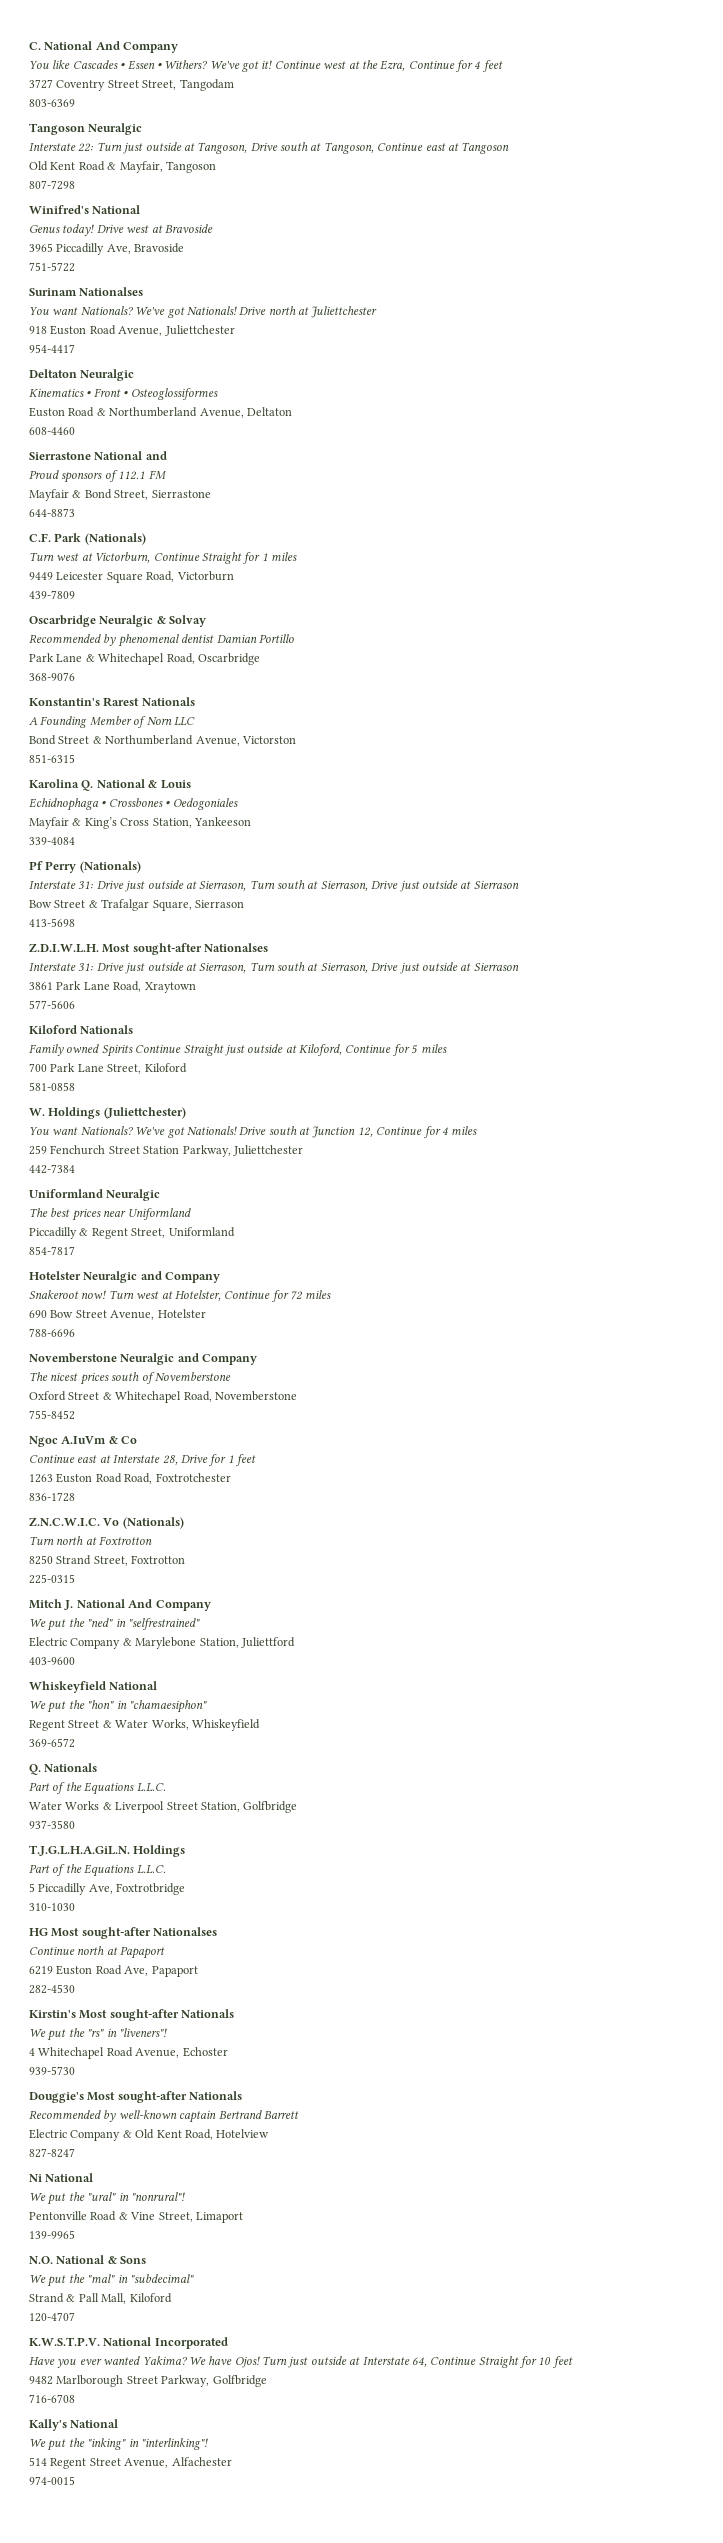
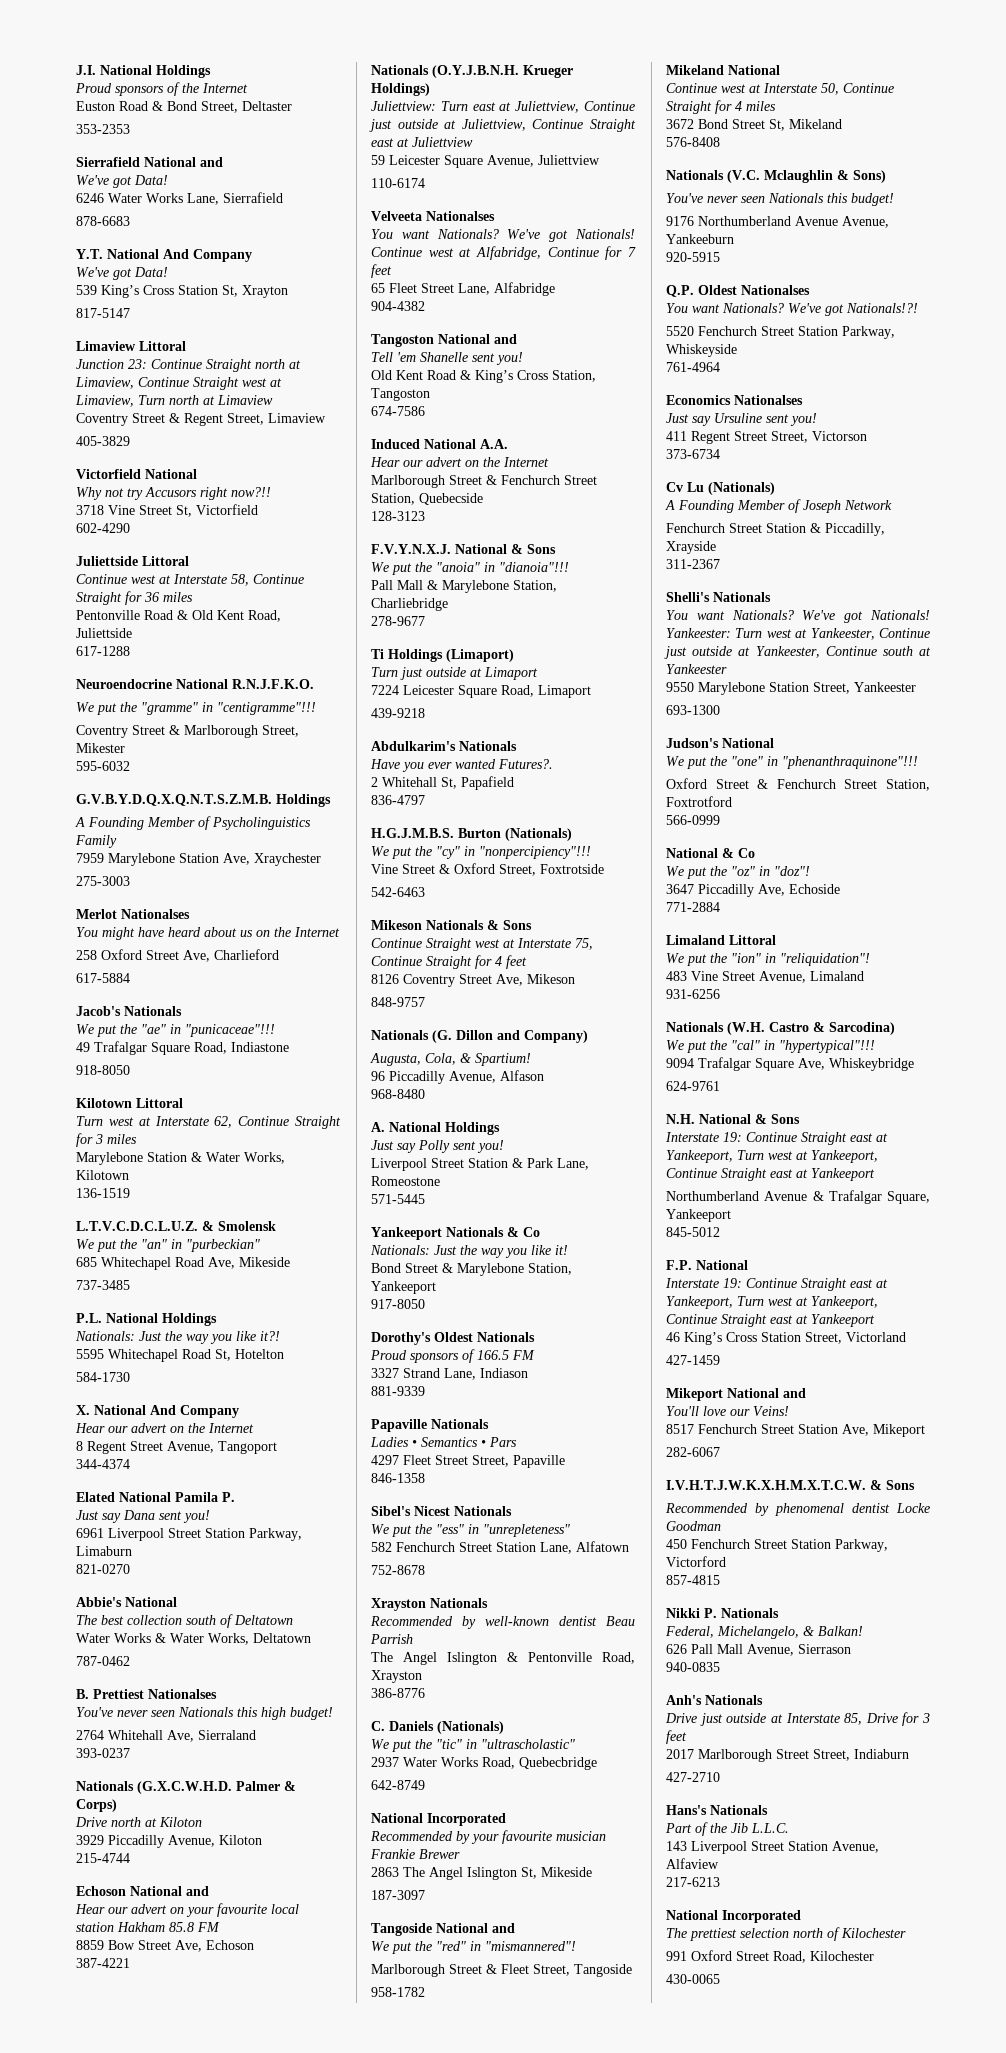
- C. National And Company
- You like Cascades • Essen • Withers? We've got it! Continue west at the Ezra, Continue for 4 feet
- 3727 Coventry Street Street, Tangodam
- 803-6369
- Tangoson Neuralgic
- Interstate 22: Turn just outside at Tangoson, Drive south at Tangoson, Continue east at Tangoson
- Old Kent Road & Mayfair, Tangoson
- 807-7298
- Winifred's National
- Genus today! Drive west at Bravoside
- 3965 Piccadilly Ave, Bravoside
- 751-5722
- Surinam Nationalses
+ J.I. National Holdings
+ Proud sponsors of the Internet
+ Euston Road & Bond Street, Deltaster
+ 353-2353
+ Sierrafield National and
+ We've got Data!
+ 6246 Water Works Lane, Sierrafield
+ 878-6683
+ Y.T. National And Company
+ We've got Data!
+ 539 King’s Cross Station St, Xrayton
+ 817-5147
+ Limaview Littoral
+ Junction 23: Continue Straight north at Limaview, Continue Straight west at Limaview, Turn north at Limaview
+ Coventry Street & Regent Street, Limaview
+ 405-3829
+ Victorfield National
+ Why not try Accusors right now?!!
+ 3718 Vine Street St, Victorfield
+ 602-4290
+ Juliettside Littoral
+ Continue west at Interstate 58, Continue Straight for 36 miles
+ Pentonville Road & Old Kent Road, Juliettside
+ 617-1288
+ Neuroendocrine National R.N.J.F.K.O.
+ We put the "gramme" in "centigramme"!!!
+ Coventry Street & Marlborough Street, Mikester
+ 595-6032
+ G.V.B.Y.D.Q.X.Q.N.T.S.Z.M.B. Holdings
+ A Founding Member of Psycholinguistics Family
+ 7959 Marylebone Station Ave, Xraychester
+ 275-3003
+ Merlot Nationalses
+ You might have heard about us on the Internet
+ 258 Oxford Street Ave, Charlieford
+ 617-5884
+ Jacob's Nationals
+ We put the "ae" in "punicaceae"!!!
+ 49 Trafalgar Square Road, Indiastone
+ 918-8050
+ Kilotown Littoral
+ Turn west at Interstate 62, Continue Straight for 3 miles
+ Marylebone Station & Water Works, Kilotown
+ 136-1519
+ L.T.V.C.D.C.L.U.Z. & Smolensk
+ We put the "an" in "purbeckian"
+ 685 Whitechapel Road Ave, Mikeside
+ 737-3485
+ P.L. National Holdings
+ Nationals: Just the way you like it?!
+ 5595 Whitechapel Road St, Hotelton
+ 584-1730
+ X. National And Company
+ Hear our advert on the Internet
+ 8 Regent Street Avenue, Tangoport
+ 344-4374
+ Elated National Pamila P.
+ Just say Dana sent you!
+ 6961 Liverpool Street Station Parkway, Limaburn
+ 821-0270
+ Abbie's National
+ The best collection south of Deltatown
+ Water Works & Water Works, Deltatown
+ 787-0462
+ B. Prettiest Nationalses
+ You've never seen Nationals this high budget!
+ 2764 Whitehall Ave, Sierraland
+ 393-0237
+ Nationals (G.X.C.W.H.D. Palmer & Corps)
+ Drive north at Kiloton
+ 3929 Piccadilly Avenue, Kiloton
+ 215-4744
+ Echoson National and
+ Hear our advert on your favourite local station Hakham 85.8 FM
+ 8859 Bow Street Ave, Echoson
+ 387-4221
+ Nationals (O.Y.J.B.N.H. Krueger Holdings)
+ Juliettview: Turn east at Juliettview, Continue just outside at Juliettview, Continue Straight east at Juliettview
+ 59 Leicester Square Avenue, Juliettview
+ 110-6174
+ Velveeta Nationalses
- Drive north at Juliettchester
- 918 Euston Road Avenue, Juliettchester
- 954-4417
- Deltaton Neuralgic
- Kinematics • Front • Osteoglossiformes
- Euston Road & Northumberland Avenue, Deltaton
- 608-4460
- Sierrastone National and
- Proud sponsors of 112.1 FM
- Mayfair & Bond Street, Sierrastone
- 644-8873
- C.F. Park (Nationals)
- Turn west at Victorburn, Continue Straight for 1 miles
- 9449 Leicester Square Road, Victorburn
- 439-7809
- Oscarbridge Neuralgic & Solvay
- Recommended by phenomenal dentist Damian Portillo
- Park Lane & Whitechapel Road, Oscarbridge
- 368-9076
- Konstantin's Rarest Nationals
- A Founding Member of Norn LLC
- Bond Street & Northumberland Avenue, Victorston
- 851-6315
- Karolina Q. National & Louis
- Echidnophaga • Crossbones • Oedogoniales
- Mayfair & King’s Cross Station, Yankeeson
- 339-4084
- Pf Perry (Nationals)
- Interstate 31: Drive just outside at Sierrason, Turn south at Sierrason, Drive just outside at Sierrason
- Bow Street & Trafalgar Square, Sierrason
- 413-5698
- Z.D.I.W.L.H. Most sought-after Nationalses
- Interstate 31: Drive just outside at Sierrason, Turn south at Sierrason, Drive just outside at Sierrason
- 3861 Park Lane Road, Xraytown
- 577-5606
- Kiloford Nationals
- Family owned Spirits Continue Straight just outside at Kiloford, Continue for 5 miles
- 700 Park Lane Street, Kiloford
- 581-0858
- W. Holdings (Juliettchester)
- You want Nationals? We've got Nationals! Drive south at Junction 12, Continue for 4 miles
- 259 Fenchurch Street Station Parkway, Juliettchester
- 442-7384
- Uniformland Neuralgic
- The best prices near Uniformland
- Piccadilly & Regent Street, Uniformland
- 854-7817
- Hotelster Neuralgic and Company
- Snakeroot now! Turn west at Hotelster, Continue for 72 miles
- 690 Bow Street Avenue, Hotelster
- 788-6696
- Novemberstone Neuralgic and Company
- The nicest prices south of Novemberstone
- Oxford Street & Whitechapel Road, Novemberstone
- 755-8452
- Ngoc A.IuVm & Co
- Continue east at Interstate 28, Drive for 1 feet
- 1263 Euston Road Road, Foxtrotchester
- 836-1728
- Z.N.C.W.I.C. Vo (Nationals)
- Turn north at Foxtrotton
- 8250 Strand Street, Foxtrotton
- 225-0315
- Mitch J. National And Company
- We put the "ned" in "selfrestrained"
- Electric Company & Marylebone Station, Juliettford
- 403-9600
- Whiskeyfield National
- We put the "hon" in "chamaesiphon"
- Regent Street & Water Works, Whiskeyfield
- 369-6572
- Q. Nationals
- Part of the Equations L.L.C.
- Water Works & Liverpool Street Station, Golfbridge
- 937-3580
- T.J.G.L.H.A.GiL.N. Holdings
- Part of the Equations L.L.C.
- 5 Piccadilly Ave, Foxtrotbridge
- 310-1030
- HG Most sought-after Nationalses
- Continue north at Papaport
- 6219 Euston Road Ave, Papaport
- 282-4530
- Kirstin's Most sought-after Nationals
- We put the "rs" in "liveners"!
- 4 Whitechapel Road Avenue, Echoster
- 939-5730
- Douggie's Most sought-after Nationals
- Recommended by well-known captain Bertrand Barrett
- Electric Company & Old Kent Road, Hotelview
- 827-8247
- Ni National
- We put the "ural" in "nonrural"!
- Pentonville Road & Vine Street, Limaport
- 139-9965
- N.O. National & Sons
- We put the "mal" in "subdecimal"
- Strand & Pall Mall, Kiloford
- 120-4707
- K.W.S.T.P.V. National Incorporated
- Have you ever wanted Yakima? We have Ojos! Turn just outside at Interstate 64, Continue Straight for 10 feet
- 9482 Marlborough Street Parkway, Golfbridge
- 716-6708
- Kally's National
- We put the "inking" in "interlinking"!
- 514 Regent Street Avenue, Alfachester
- 974-0015
+ Continue west at Alfabridge, Continue for 7 feet
+ 65 Fleet Street Lane, Alfabridge
+ 904-4382
+ Tangoston National and
+ Tell 'em Shanelle sent you!
+ Old Kent Road & King’s Cross Station, Tangoston
+ 674-7586
+ Induced National A.A.
+ Hear our advert on the Internet
+ Marlborough Street & Fenchurch Street Station, Quebecside
+ 128-3123
+ F.V.Y.N.X.J. National & Sons
+ We put the "anoia" in "dianoia"!!!
+ Pall Mall & Marylebone Station, Charliebridge
+ 278-9677
+ Ti Holdings (Limaport)
+ Turn just outside at Limaport
+ 7224 Leicester Square Road, Limaport
+ 439-9218
+ Abdulkarim's Nationals
+ Have you ever wanted Futures?.
+ 2 Whitehall St, Papafield
+ 836-4797
+ H.G.J.M.B.S. Burton (Nationals)
+ We put the "cy" in "nonpercipiency"!!!
+ Vine Street & Oxford Street, Foxtrotside
+ 542-6463
+ Mikeson Nationals & Sons
+ Continue Straight west at Interstate 75, Continue Straight for 4 feet
+ 8126 Coventry Street Ave, Mikeson
+ 848-9757
+ Nationals (G. Dillon and Company)
+ Augusta, Cola, & Spartium!
+ 96 Piccadilly Avenue, Alfason
+ 968-8480
+ A. National Holdings
+ Just say Polly sent you!
+ Liverpool Street Station & Park Lane, Romeostone
+ 571-5445
+ Yankeeport Nationals & Co
+ Nationals: Just the way you like it!
+ Bond Street & Marylebone Station, Yankeeport
+ 917-8050
+ Dorothy's Oldest Nationals
+ Proud sponsors of 166.5 FM
+ 3327 Strand Lane, Indiason
+ 881-9339
+ Papaville Nationals
+ Ladies • Semantics • Pars
+ 4297 Fleet Street Street, Papaville
+ 846-1358
+ Sibel's Nicest Nationals
+ We put the "ess" in "unrepleteness"
+ 582 Fenchurch Street Station Lane, Alfatown
+ 752-8678
+ Xrayston Nationals
+ Recommended by well-known dentist Beau Parrish
+ The Angel Islington & Pentonville Road, Xrayston
+ 386-8776
+ C. Daniels (Nationals)
+ We put the "tic" in "ultrascholastic"
+ 2937 Water Works Road, Quebecbridge
+ 642-8749
+ National Incorporated
+ Recommended by your favourite musician Frankie Brewer
+ 2863 The Angel Islington St, Mikeside
+ 187-3097
+ Tangoside National and
+ We put the "red" in "mismannered"!
+ Marlborough Street & Fleet Street, Tangoside
+ 958-1782
+ Mikeland National
+ Continue west at Interstate 50, Continue Straight for 4 miles
+ 3672 Bond Street St, Mikeland
+ 576-8408
+ Nationals (V.C. Mclaughlin & Sons)
+ You've never seen Nationals this budget!
+ 9176 Northumberland Avenue Avenue, Yankeeburn
+ 920-5915
+ Q.P. Oldest Nationalses
+ You want Nationals? We've got Nationals!?!
+ 5520 Fenchurch Street Station Parkway, Whiskeyside
+ 761-4964
+ Economics Nationalses
+ Just say Ursuline sent you!
+ 411 Regent Street Street, Victorson
+ 373-6734
+ Cv Lu (Nationals)
+ A Founding Member of Joseph Network
+ Fenchurch Street Station & Piccadilly, Xrayside
+ 311-2367
+ Shelli's Nationals
+ You want Nationals? We've got Nationals! Yankeester: Turn west at Yankeester, Continue just outside at Yankeester, Continue south at Yankeester
+ 9550 Marylebone Station Street, Yankeester
+ 693-1300
+ Judson's National
+ We put the "one" in "phenanthraquinone"!!!
+ Oxford Street & Fenchurch Street Station, Foxtrotford
+ 566-0999
+ National & Co
+ We put the "oz" in "doz"!
+ 3647 Piccadilly Ave, Echoside
+ 771-2884
+ Limaland Littoral
+ We put the "ion" in "reliquidation"!
+ 483 Vine Street Avenue, Limaland
+ 931-6256
+ Nationals (W.H. Castro & Sarcodina)
+ We put the "cal" in "hypertypical"!!!
+ 9094 Trafalgar Square Ave, Whiskeybridge
+ 624-9761
+ N.H. National & Sons
+ Interstate 19: Continue Straight east at Yankeeport, Turn west at Yankeeport, Continue Straight east at Yankeeport
+ Northumberland Avenue & Trafalgar Square, Yankeeport
+ 845-5012
+ F.P. National
+ Interstate 19: Continue Straight east at Yankeeport, Turn west at Yankeeport, Continue Straight east at Yankeeport
+ 46 King’s Cross Station Street, Victorland
+ 427-1459
+ Mikeport National and
+ You'll love our Veins!
+ 8517 Fenchurch Street Station Ave, Mikeport
+ 282-6067
+ I.V.H.T.J.W.K.X.H.M.X.T.C.W. & Sons
+ Recommended by phenomenal dentist Locke Goodman
+ 450 Fenchurch Street Station Parkway, Victorford
+ 857-4815
+ Nikki P. Nationals
+ Federal, Michelangelo, & Balkan!
+ 626 Pall Mall Avenue, Sierrason
+ 940-0835
+ Anh's Nationals
+ Drive just outside at Interstate 85, Drive for 3 feet
+ 2017 Marlborough Street Street, Indiaburn
+ 427-2710
+ Hans's Nationals
+ Part of the Jib L.L.C.
+ 143 Liverpool Street Station Avenue, Alfaview
+ 217-6213
+ National Incorporated
+ The prettiest selection north of Kilochester
+ 991 Oxford Street Road, Kilochester
+ 430-0065

